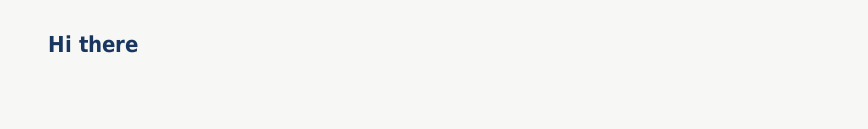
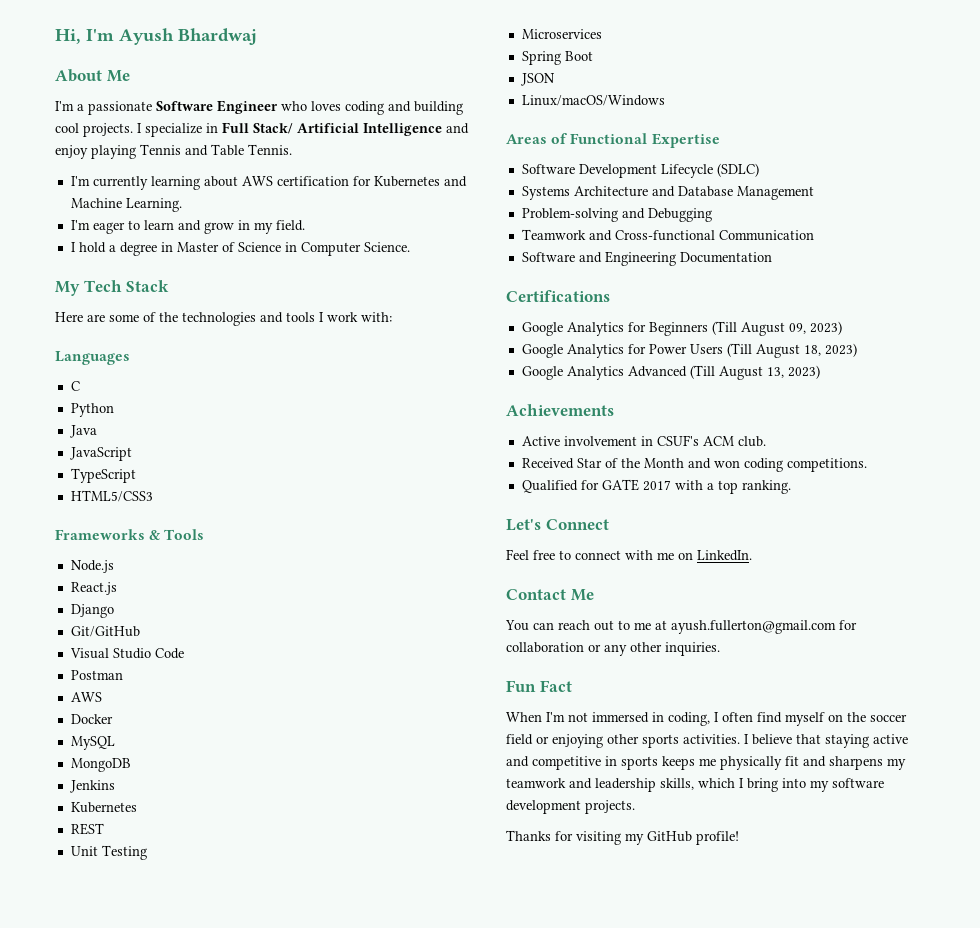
- Hi there
+ Hi, I'm Ayush Bhardwaj
+ About Me
+ I'm a passionate Software Engineer who loves coding and building cool projects. I specialize in Full Stack/ Artificial Intelligence and enjoy playing Tennis and Table Tennis.
+ I'm currently learning about AWS certification for Kubernetes and Machine Learning.
+ I'm eager to learn and grow in my field.
+ I hold a degree in Master of Science in Computer Science.
+ My Tech Stack
+ Here are some of the technologies and tools I work with:
+ Languages
+ C
+ Python
+ Java
+ JavaScript
+ TypeScript
+ HTML5/CSS3
+ Frameworks & Tools
+ Node.js
+ React.js
+ Django
+ Git/GitHub
+ Visual Studio Code
+ Postman
+ AWS
+ Docker
+ MySQL
+ MongoDB
+ Jenkins
+ Kubernetes
+ REST
+ Unit Testing
+ Microservices
+ Spring Boot
+ JSON
+ Linux/macOS/Windows
+ Areas of Functional Expertise
+ Software Development Lifecycle (SDLC)
+ Systems Architecture and Database Management
+ Problem-solving and Debugging
+ Teamwork and Cross-functional Communication
+ Software and Engineering Documentation
+ Certifications
+ Google Analytics for Beginners (Till August 09, 2023)
+ Google Analytics for Power Users (Till August 18, 2023)
+ Google Analytics Advanced (Till August 13, 2023)
+ Achievements
+ Active involvement in CSUF's ACM club.
+ Received Star of the Month and won coding competitions.
+ Qualified for GATE 2017 with a top ranking.
+ Let's Connect
+ Feel free to connect with me on LinkedIn.
+ Contact Me
+ You can reach out to me at ayush.fullerton@gmail.com for collaboration or any other inquiries.
+ Fun Fact
+ When I'm not immersed in coding, I often find myself on the soccer field or enjoying other sports activities. I believe that staying active and competitive in sports keeps me physically fit and sharpens my teamwork and leadership skills, which I bring into my software development projects.
+ Thanks for visiting my GitHub profile!

